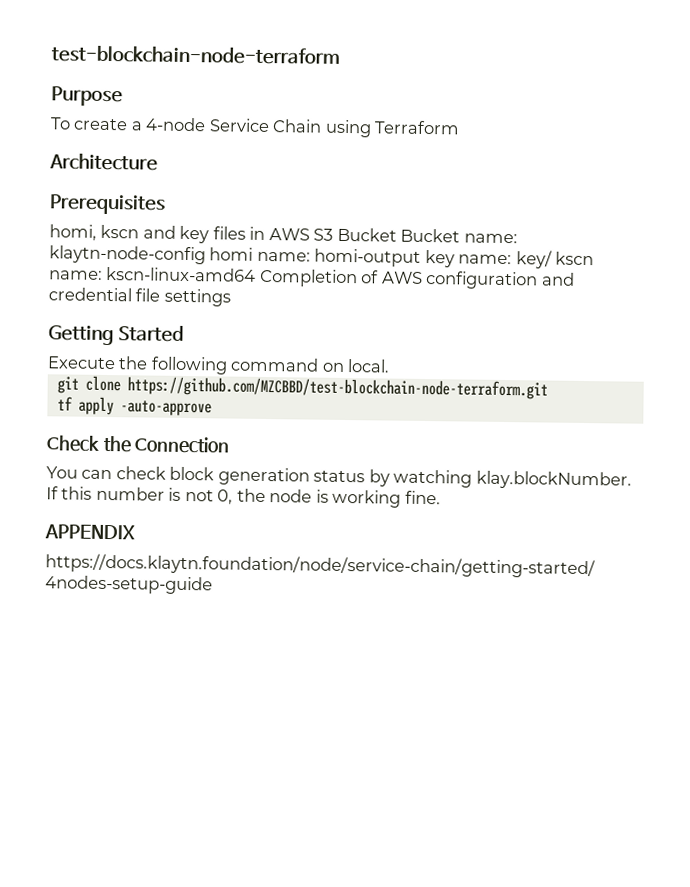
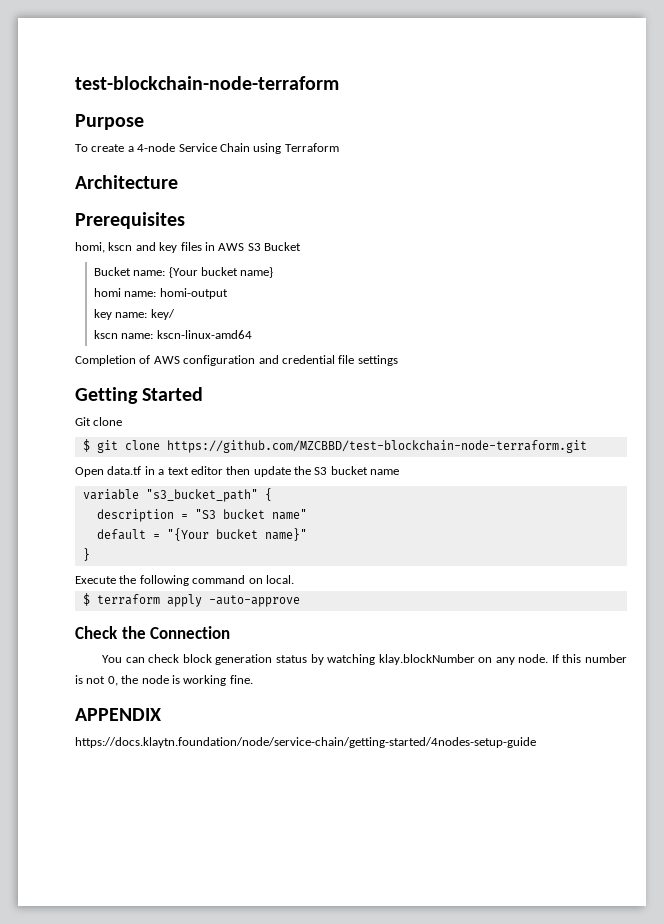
- homi, kscn and key files in AWS S3 Bucket Bucket name: klaytn-node-config homi name: homi-output key name: key/ kscn name: kscn-linux-amd64 Completion of AWS configuration and credential file settings
+ homi, kscn and key files in AWS S3 Bucket
+ Bucket name: {Your bucket name}
+ homi name: homi-output
+ key name: key/
+ kscn name: kscn-linux-amd64
+ Completion of AWS configuration and credential file settings
+ Git clone
+ $ git clone https://github.com/MZCBBD/test-blockchain-node-terraform.git
+ Open data.tf in a text editor then update the S3 bucket name
+ variable "s3_bucket_path" {
+ description = "S3 bucket name"
+ default = "{Your bucket name}"
+ }
- git clone https://github.com/MZCBBD/test-blockchain-node-terraform.git
- tf apply -auto-approve
+ $ terraform apply -auto-approve
- You can check block generation status by watching klay.blockNumber. If this number is not 0, the node is working fine.
+ You can check block generation status by watching klay.blockNumber on any node. If this number is not 0, the node is working fine.

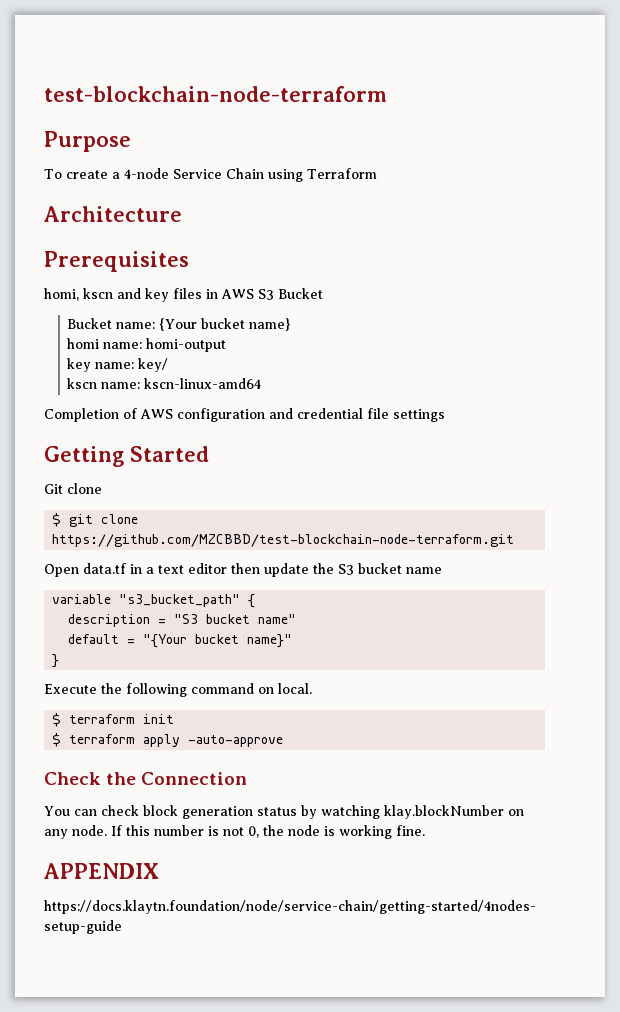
+ $ terraform init

